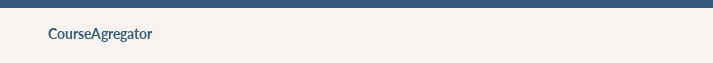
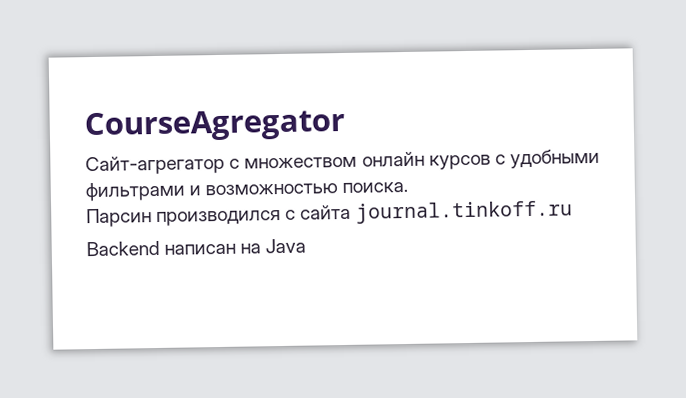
+ Сайт-агрегатор с множеством онлайн курсов c удобными фильтрами и возможностью поиска.
+ Парсин производился с сайта journal.tinkoff.ru
+ Backend написан на Java

